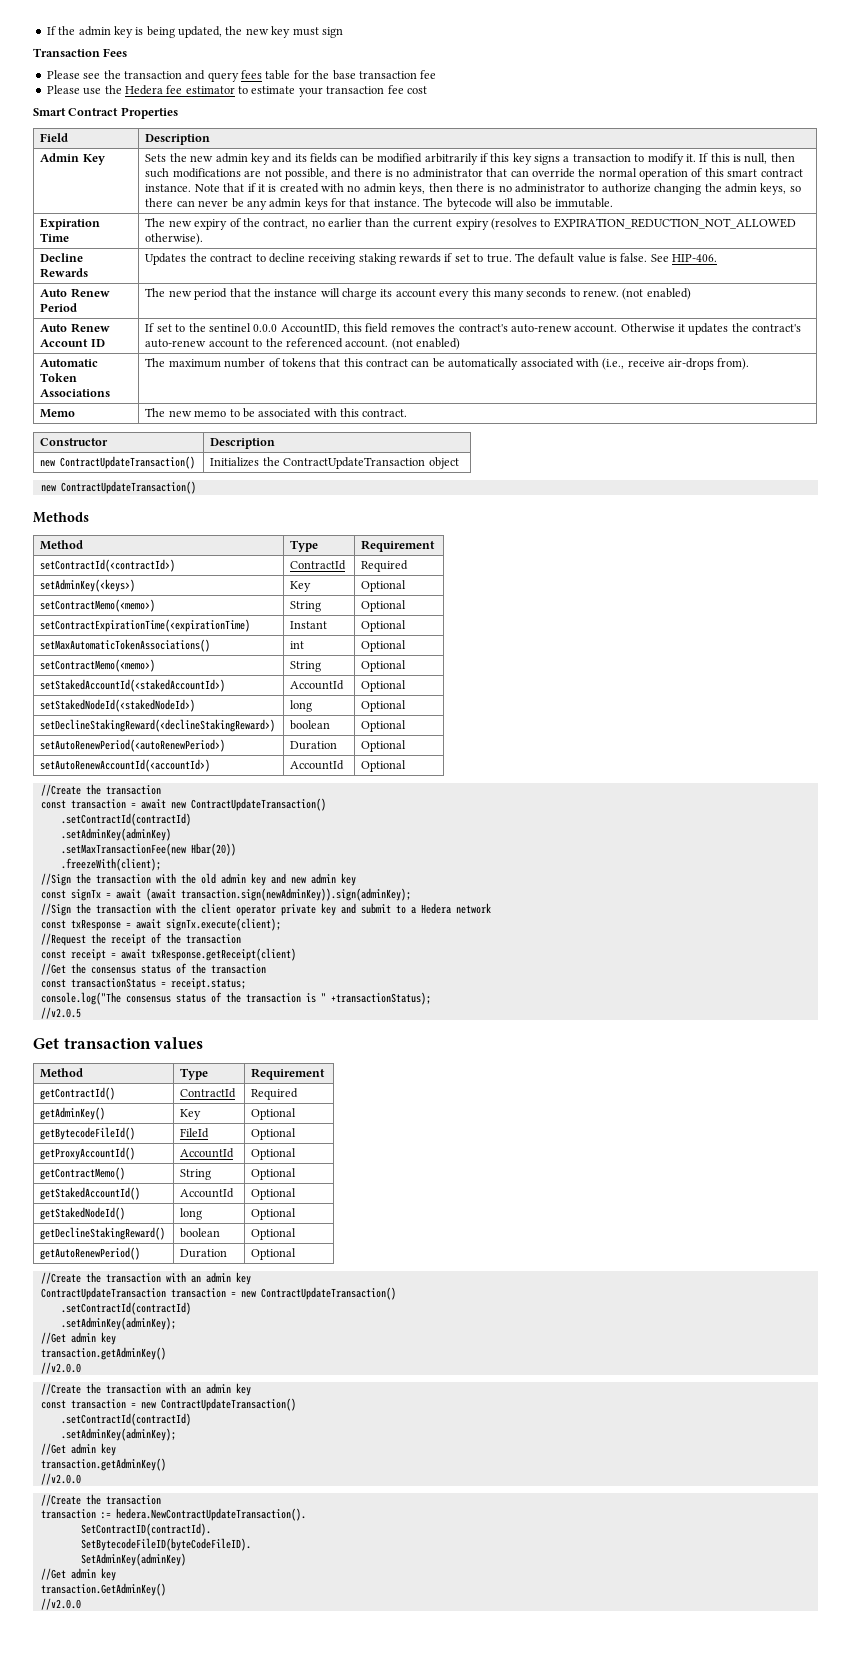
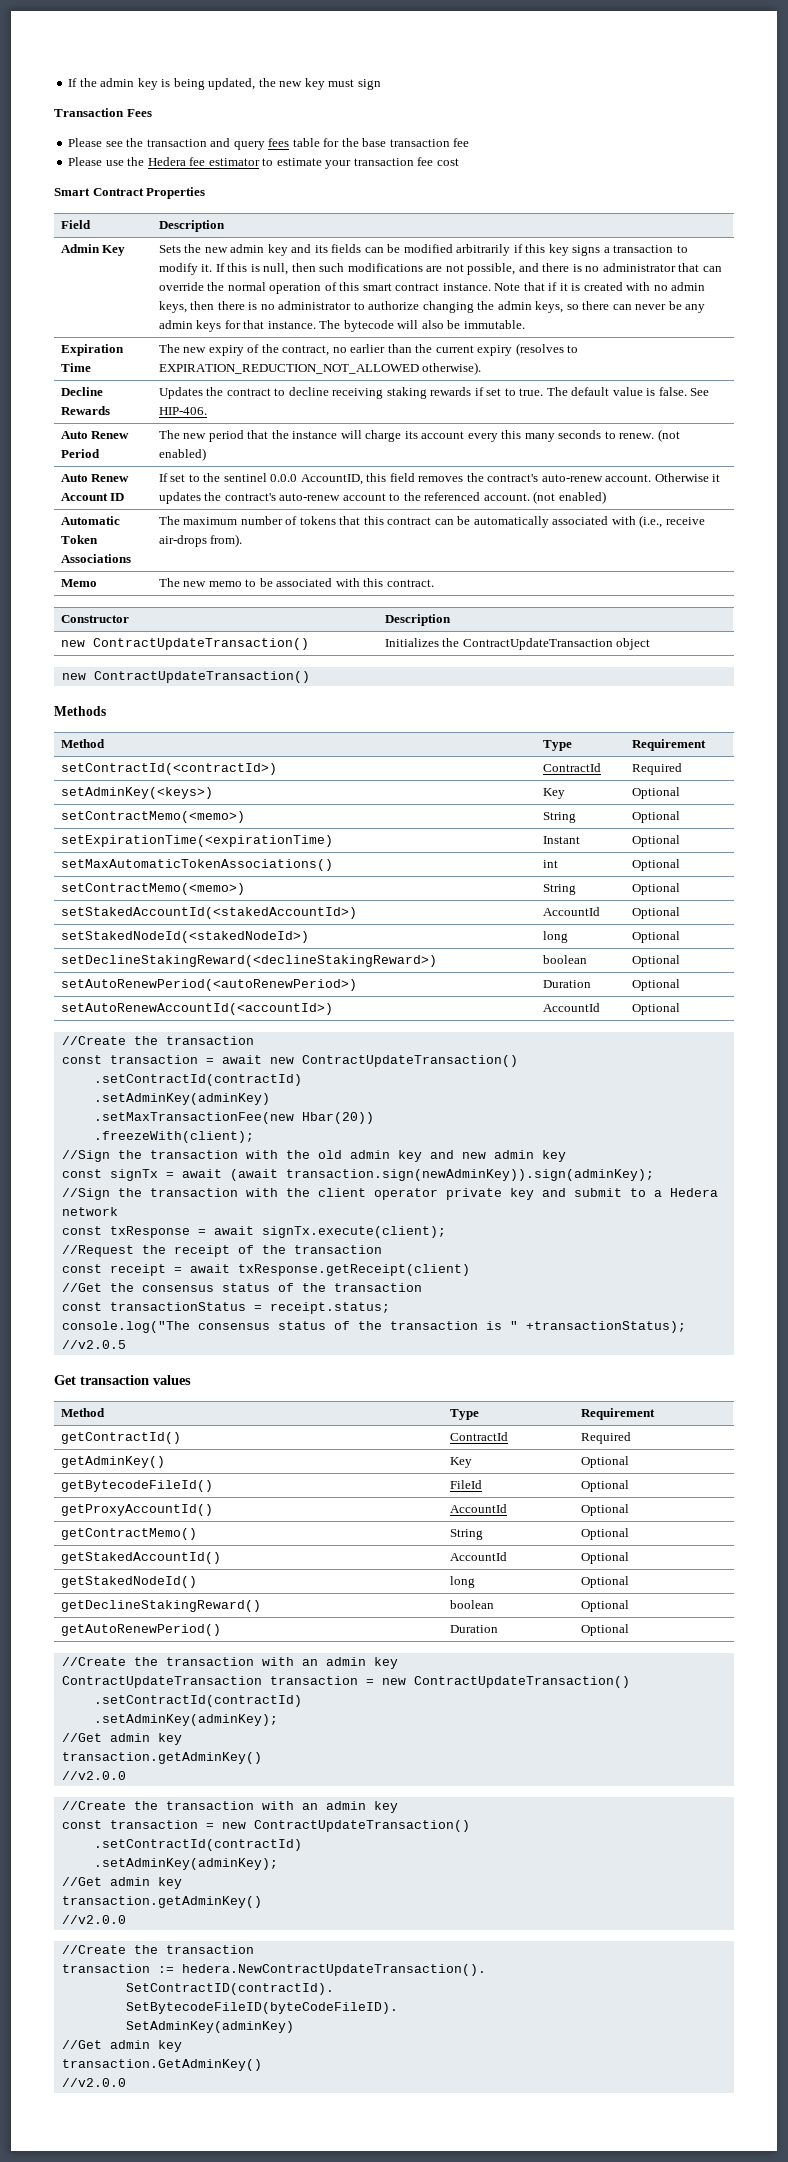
- setContractExpirationTime(<expirationTime) | Instant | Optional
+ setExpirationTime(<expirationTime) | Instant | Optional

